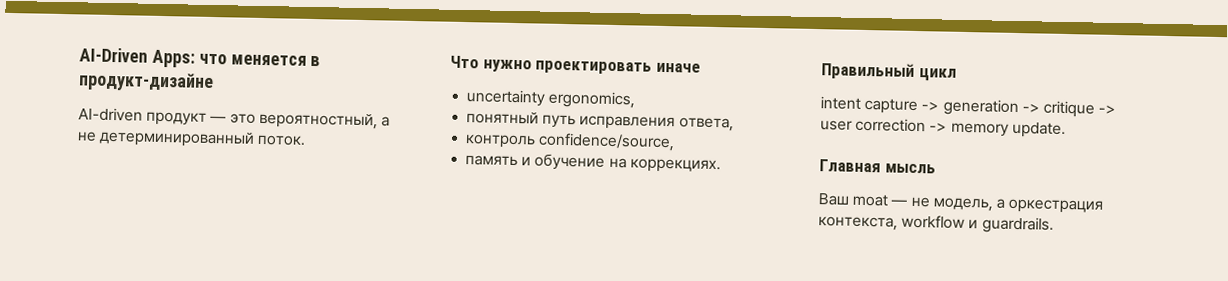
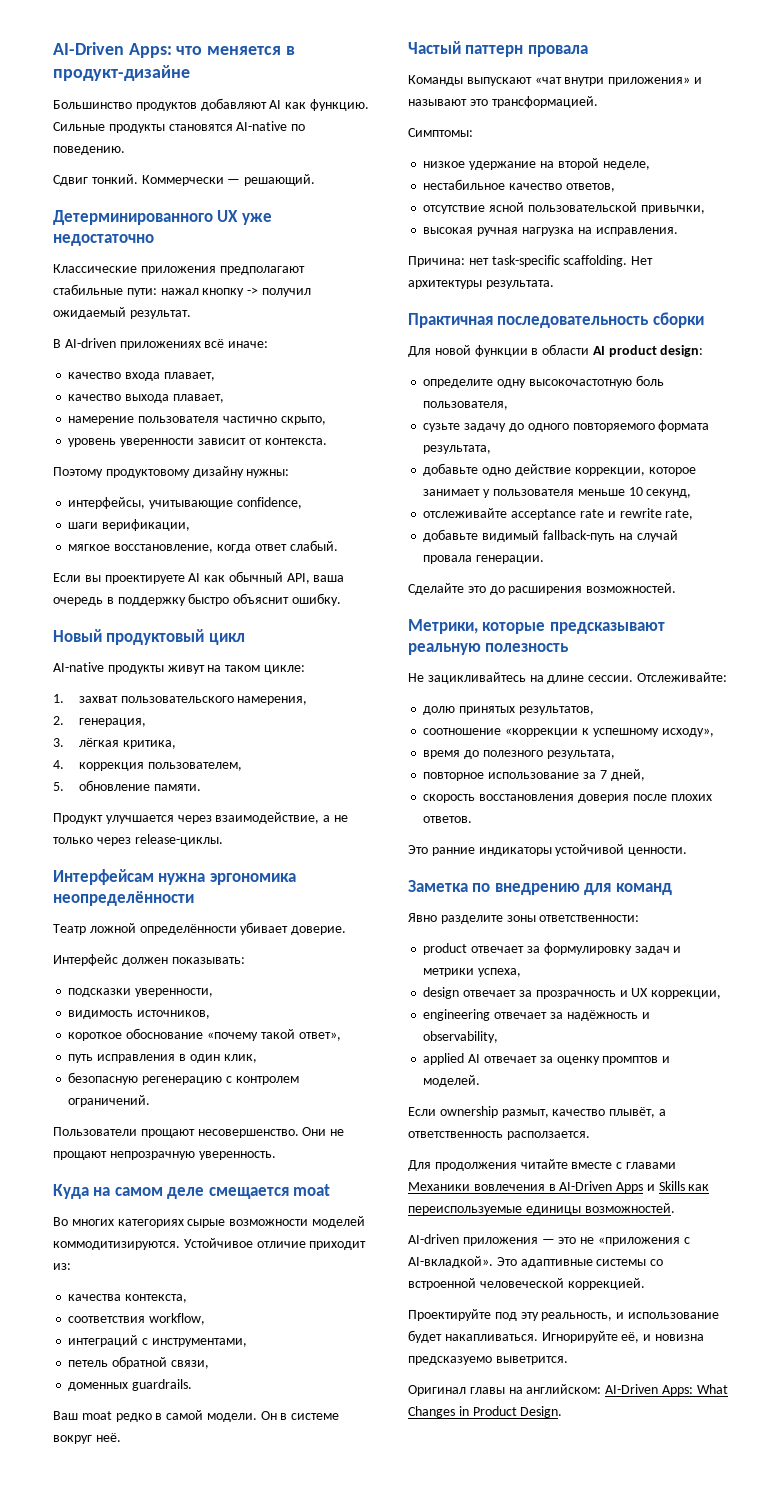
- AI-driven продукт — это вероятностный, а не детерминированный поток.
- Что нужно проектировать иначе
- uncertainty ergonomics,
- понятный путь исправления ответа,
- контроль confidence/source,
- память и обучение на коррекциях.
- Правильный цикл
- intent capture -> generation -> critique -> user correction -> memory update.
- Главная мысль
- Ваш moat — не модель, а оркестрация контекста, workflow и guardrails.
+ Большинство продуктов добавляют AI как функцию. Сильные продукты становятся AI-native по поведению.
+ Сдвиг тонкий. Коммерчески — решающий.
+ Детерминированного UX уже недостаточно
+ Классические приложения предполагают стабильные пути: нажал кнопку -> получил ожидаемый результат.
+ В AI-driven приложениях всё иначе:
+ качество входа плавает,
+ качество выхода плавает,
+ намерение пользователя частично скрыто,
+ уровень уверенности зависит от контекста.
+ Поэтому продуктовому дизайну нужны:
+ интерфейсы, учитывающие confidence,
+ шаги верификации,
+ мягкое восстановление, когда ответ слабый.
+ Если вы проектируете AI как обычный API, ваша очередь в поддержку быстро объяснит ошибку.
+ Новый продуктовый цикл
+ AI-native продукты живут на таком цикле:
+ 1. захват пользовательского намерения,
+ 2. генерация,
+ 3. лёгкая критика,
+ 4. коррекция пользователем,
+ 5. обновление памяти.
+ Продукт улучшается через взаимодействие, а не только через release-циклы.
+ Интерфейсам нужна эргономика неопределённости
+ Театр ложной определённости убивает доверие.
+ Интерфейс должен показывать:
+ подсказки уверенности,
+ видимость источников,
+ короткое обоснование «почему такой ответ»,
+ путь исправления в один клик,
+ безопасную регенерацию с контролем ограничений.
+ Пользователи прощают несовершенство. Они не прощают непрозрачную уверенность.
+ Куда на самом деле смещается moat
+ Во многих категориях сырые возможности моделей коммодитизируются. Устойчивое отличие приходит из:
+ качества контекста,
+ соответствия workflow,
+ интеграций с инструментами,
+ петель обратной связи,
+ доменных guardrails.
+ Ваш moat редко в самой модели. Он в системе вокруг неё.
+ Частый паттерн провала
+ Команды выпускают «чат внутри приложения» и называют это трансформацией.
+ Симптомы:
+ низкое удержание на второй неделе,
+ нестабильное качество ответов,
+ отсутствие ясной пользовательской привычки,
+ высокая ручная нагрузка на исправления.
+ Причина: нет task-specific scaffolding. Нет архитектуры результата.
+ Практичная последовательность сборки
+ Для новой функции в области AI product design:
+ определите одну высокочастотную боль пользователя,
+ сузьте задачу до одного повторяемого формата результата,
+ добавьте одно действие коррекции, которое занимает у пользователя меньше 10 секунд,
+ отслеживайте acceptance rate и rewrite rate,
+ добавьте видимый fallback-путь на случай провала генерации.
+ Сделайте это до расширения возможностей.
+ Метрики, которые предсказывают реальную полезность
+ Не зацикливайтесь на длине сессии. Отслеживайте:
+ долю принятых результатов,
+ соотношение «коррекции к успешному исходу»,
+ время до полезного результата,
+ повторное использование за 7 дней,
+ скорость восстановления доверия после плохих ответов.
+ Это ранние индикаторы устойчивой ценности.
+ Заметка по внедрению для команд
+ Явно разделите зоны ответственности:
+ product отвечает за формулировку задач и метрики успеха,
+ design отвечает за прозрачность и UX коррекции,
+ engineering отвечает за надёжность и observability,
+ applied AI отвечает за оценку промптов и моделей.
+ Если ownership размыт, качество плывёт, а ответственность расползается.
+ Для продолжения читайте вместе с главами Механики вовлечения в AI-Driven Apps и Skills как переиспользуемые единицы возможностей.
+ AI-driven приложения — это не «приложения с AI-вкладкой». Это адаптивные системы со встроенной человеческой коррекцией.
+ Проектируйте под эту реальность, и использование будет накапливаться. Игнорируйте её, и новизна предсказуемо выветрится.
+ Оригинал главы на английском: AI-Driven Apps: What Changes in Product Design.

